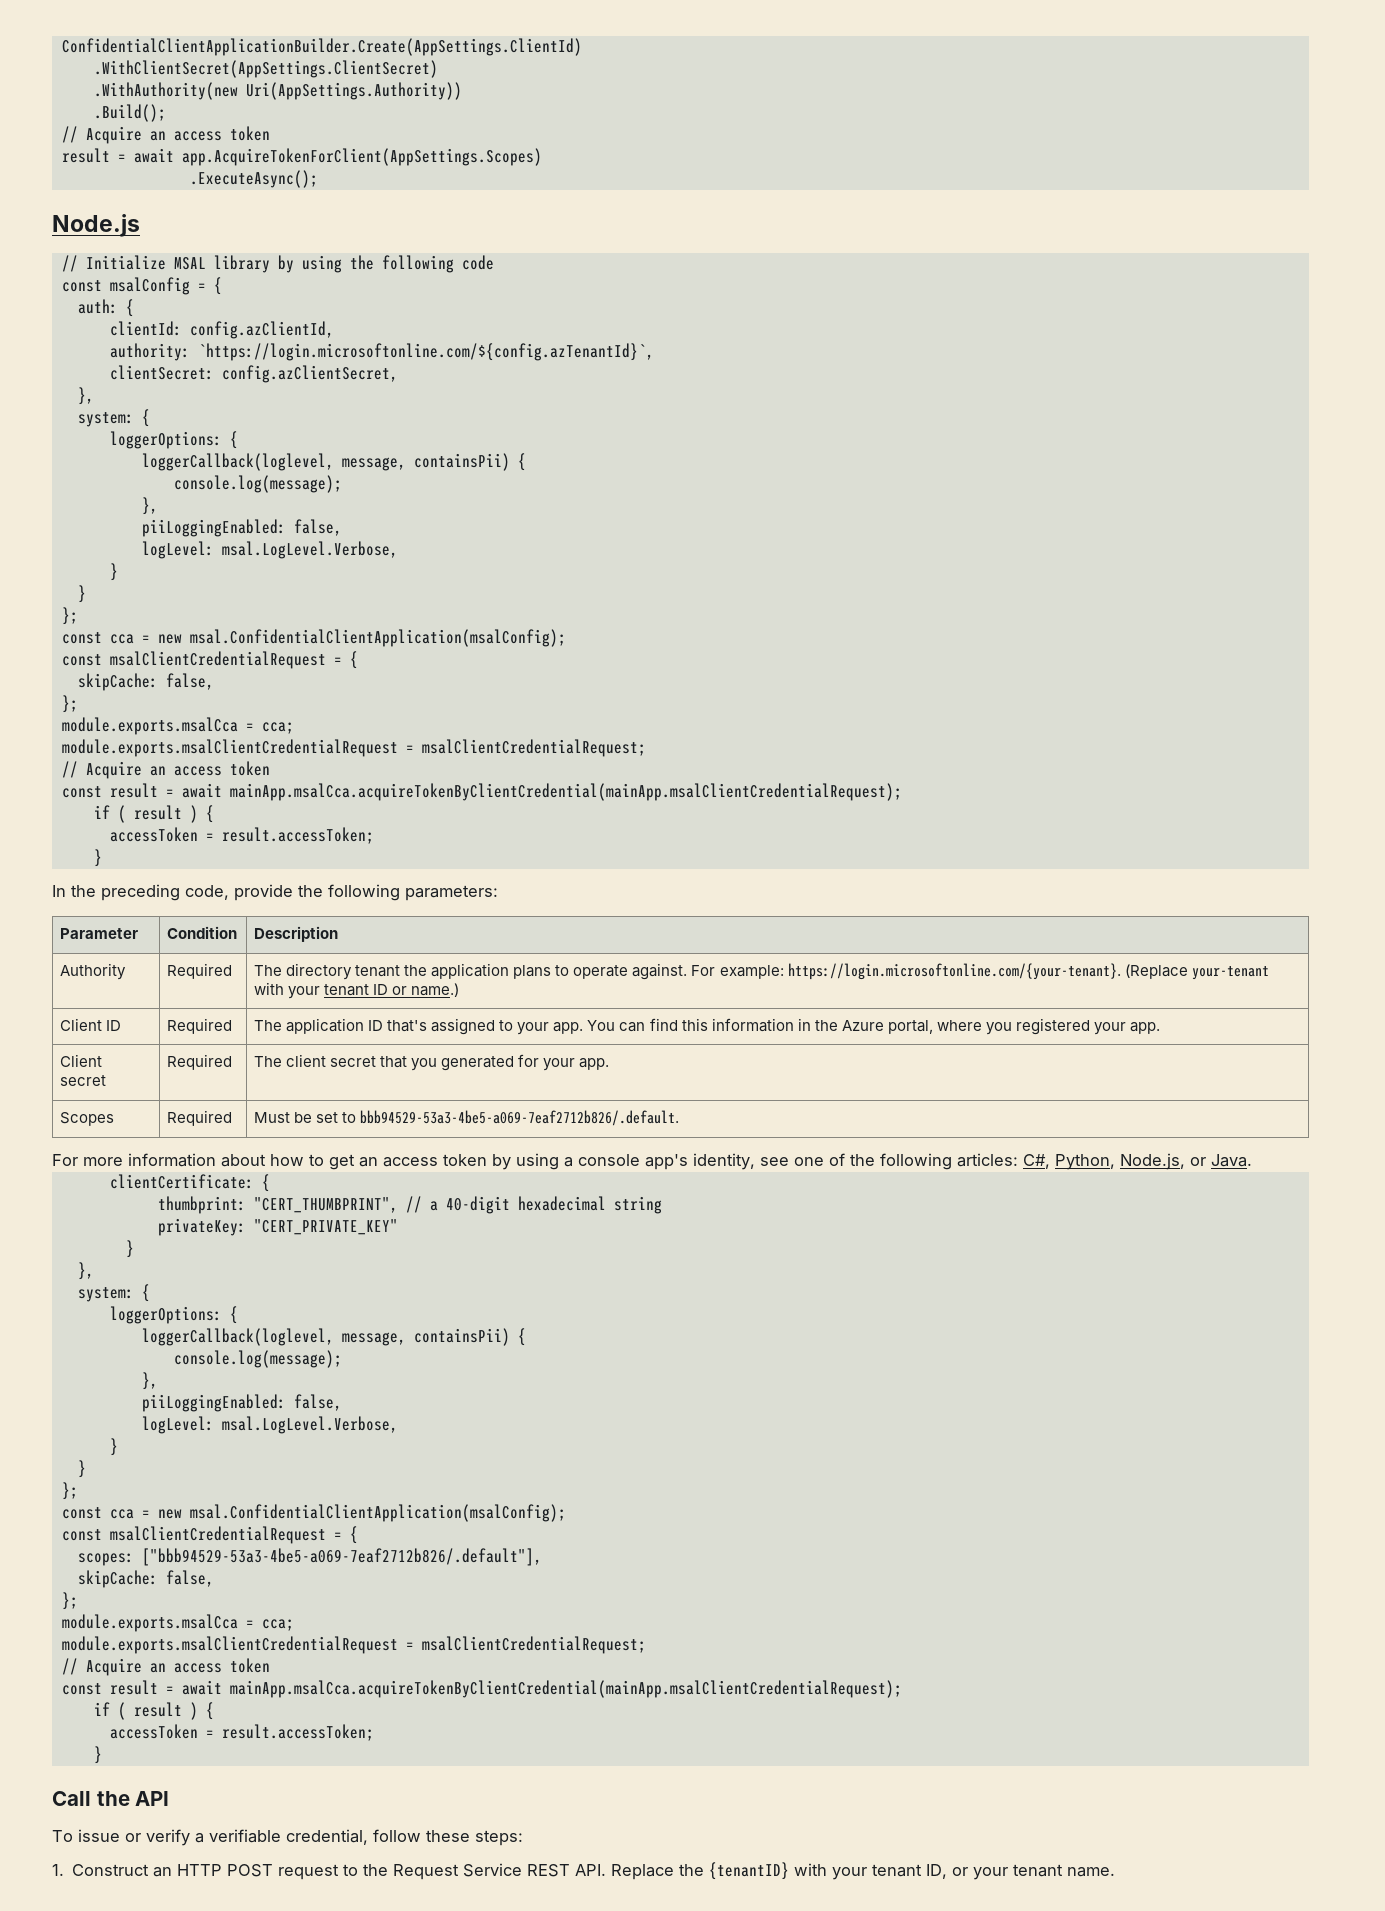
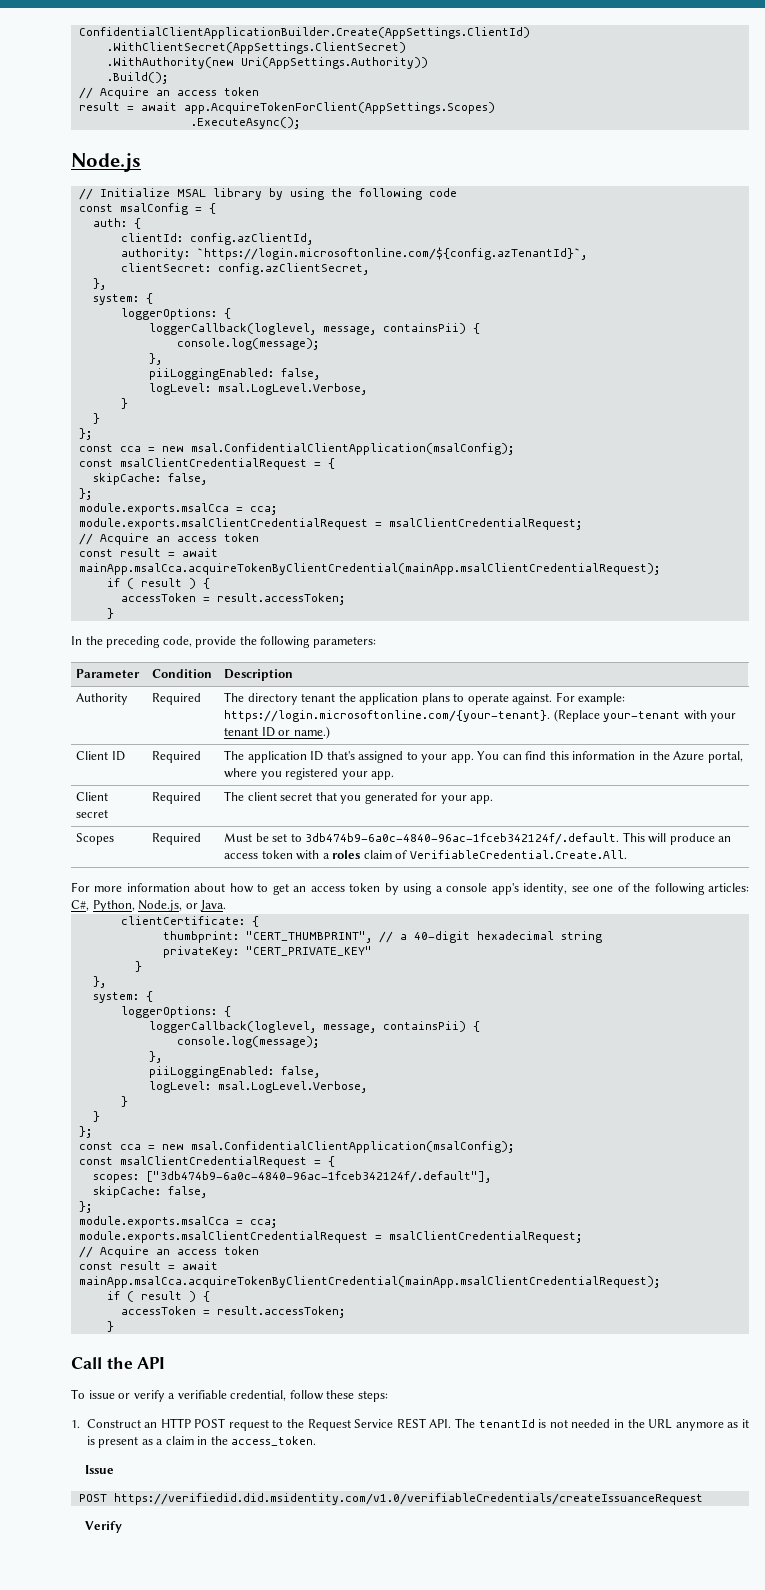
- Scopes | Required | Must be set to bbb94529-53a3-4be5-a069-7eaf2712b826/.default.
+ Scopes | Required | Must be set to 3db474b9-6a0c-4840-96ac-1fceb342124f/.default. This will produce an access token with a roles claim of VerifiableCredential.Create.All.
- scopes: ["bbb94529-53a3-4be5-a069-7eaf2712b826/.default"],
+ scopes: ["3db474b9-6a0c-4840-96ac-1fceb342124f/.default"],
- 1. Construct an HTTP POST request to the Request Service REST API. Replace the {tenantID} with your tenant ID, or your tenant name.
+ 1. Construct an HTTP POST request to the Request Service REST API. The tenantId is not needed in the URL anymore as it is present as a claim in the access_token.
+ Issue
+ POST https://verifiedid.did.msidentity.com/v1.0/verifiableCredentials/createIssuanceRequest
+ Verify

